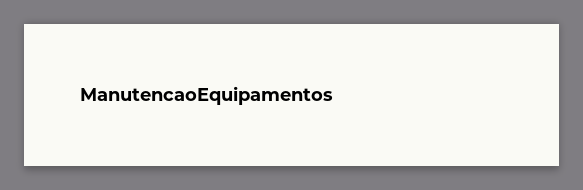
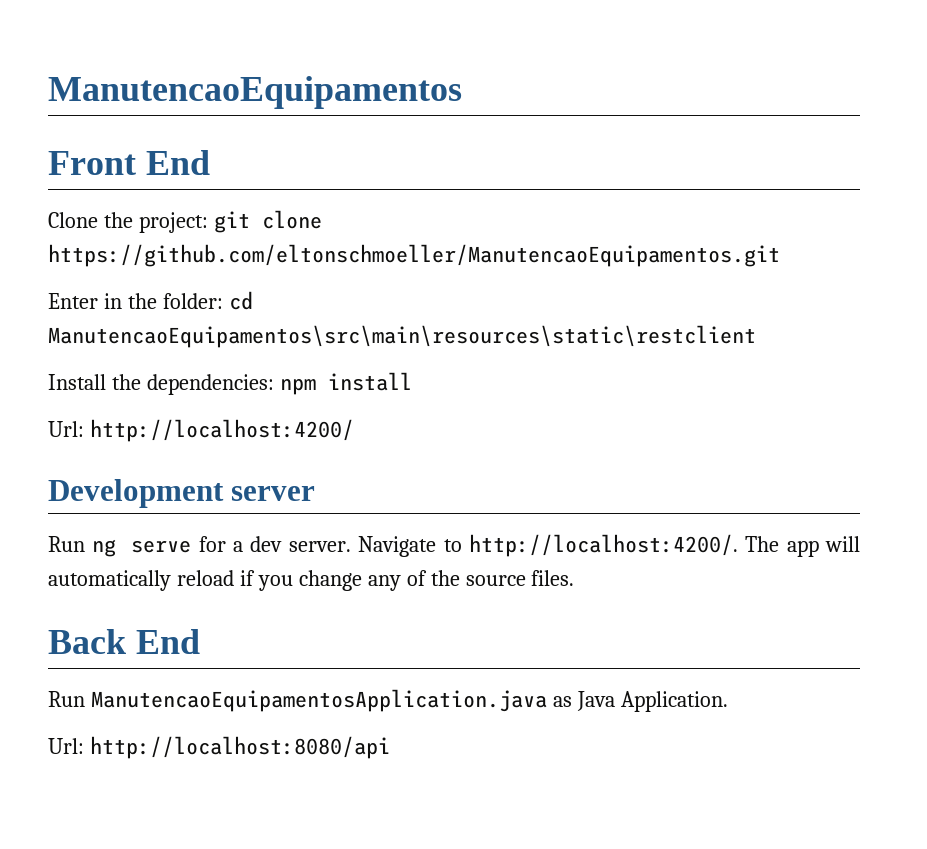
+ Front End
+ Clone the project: git clone https://github.com/eltonschmoeller/ManutencaoEquipamentos.git
+ Enter in the folder: cd ManutencaoEquipamentos\src\main\resources\static\restclient
+ Install the dependencies: npm install
+ Url: http://localhost:4200/
+ Development server
+ Run ng serve for a dev server. Navigate to http://localhost:4200/. The app will automatically reload if you change any of the source files.
+ Back End
+ Run ManutencaoEquipamentosApplication.java as Java Application.
+ Url: http://localhost:8080/api

